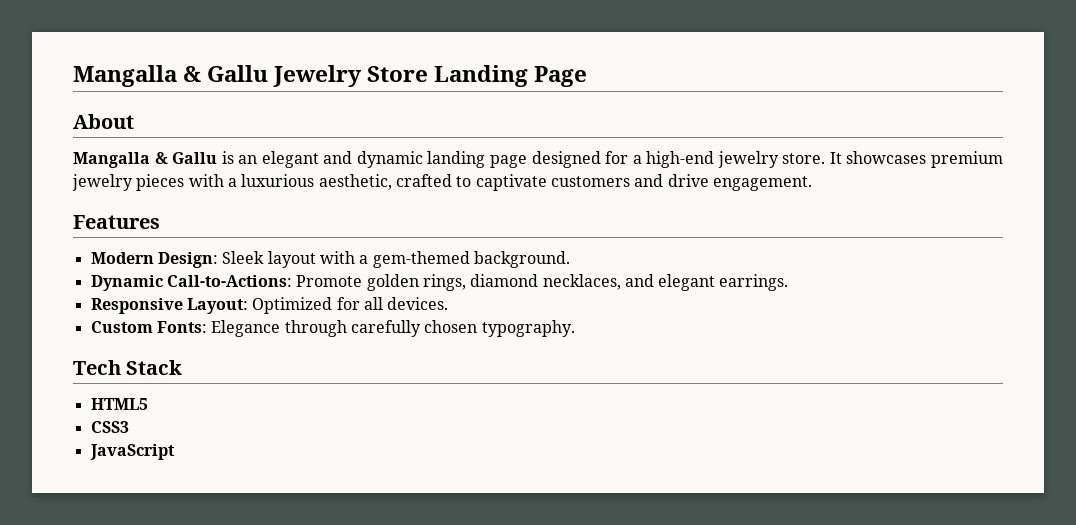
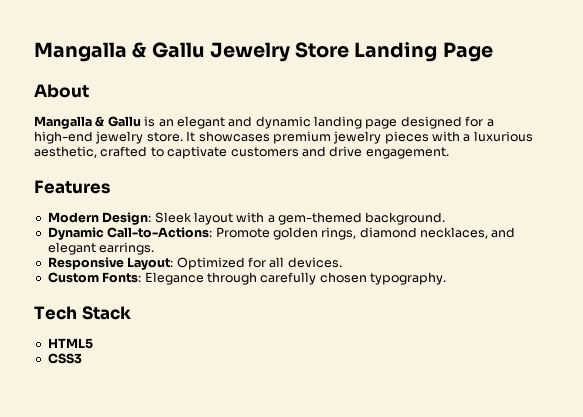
- JavaScript

